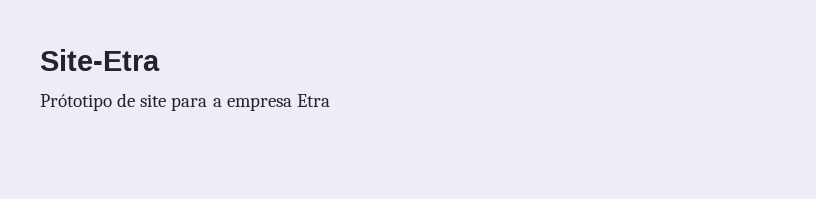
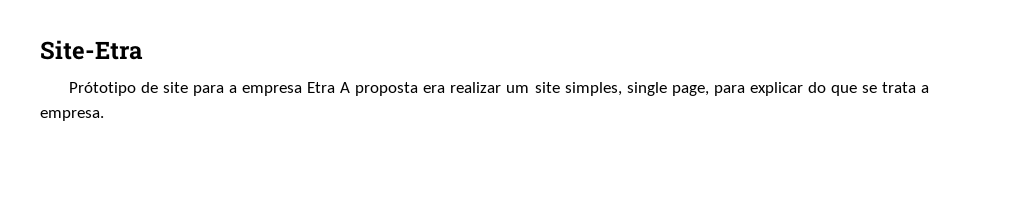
- Prótotipo de site para a empresa Etra
+ Prótotipo de site para a empresa Etra A proposta era realizar um site simples, single page, para explicar do que se trata a empresa.

